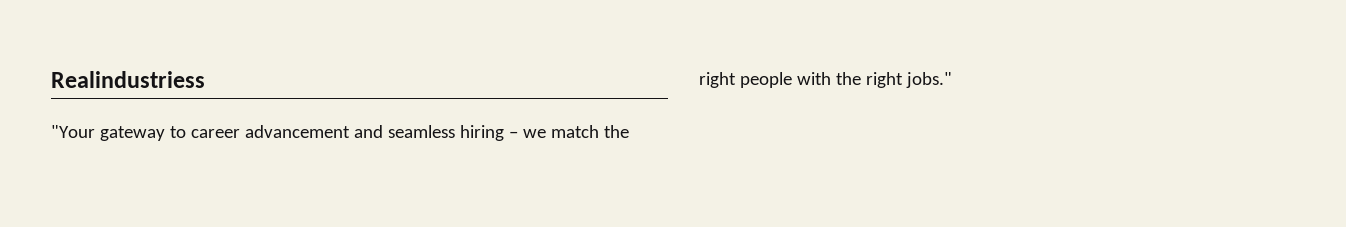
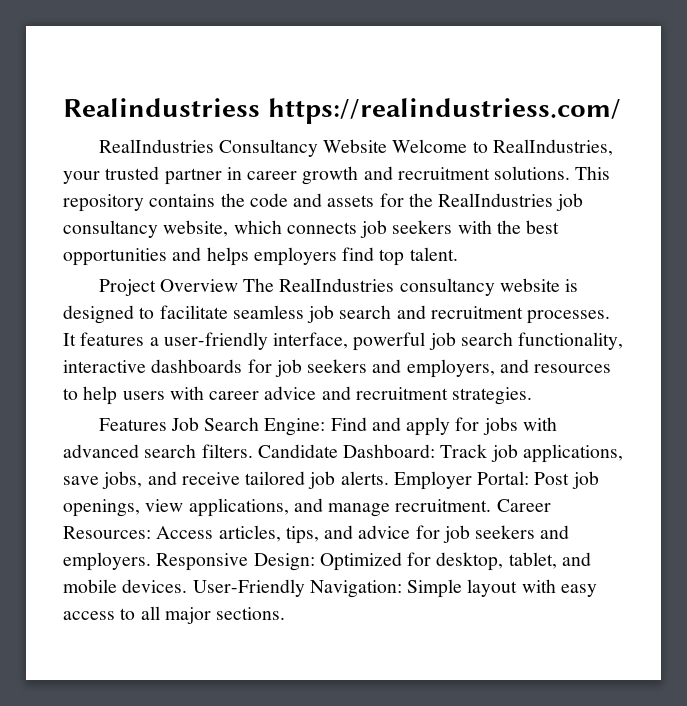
- Realindustriess
- "Your gateway to career advancement and seamless hiring – we match the right people with the right jobs."
+ Realindustriess https://realindustriess.com/
+ RealIndustries Consultancy Website Welcome to RealIndustries, your trusted partner in career growth and recruitment solutions. This repository contains the code and assets for the RealIndustries job consultancy website, which connects job seekers with the best opportunities and helps employers find top talent.
+ Project Overview The RealIndustries consultancy website is designed to facilitate seamless job search and recruitment processes. It features a user-friendly interface, powerful job search functionality, interactive dashboards for job seekers and employers, and resources to help users with career advice and recruitment strategies.
+ Features Job Search Engine: Find and apply for jobs with advanced search filters. Candidate Dashboard: Track job applications, save jobs, and receive tailored job alerts. Employer Portal: Post job openings, view applications, and manage recruitment. Career Resources: Access articles, tips, and advice for job seekers and employers. Responsive Design: Optimized for desktop, tablet, and mobile devices. User-Friendly Navigation: Simple layout with easy access to all major sections.

